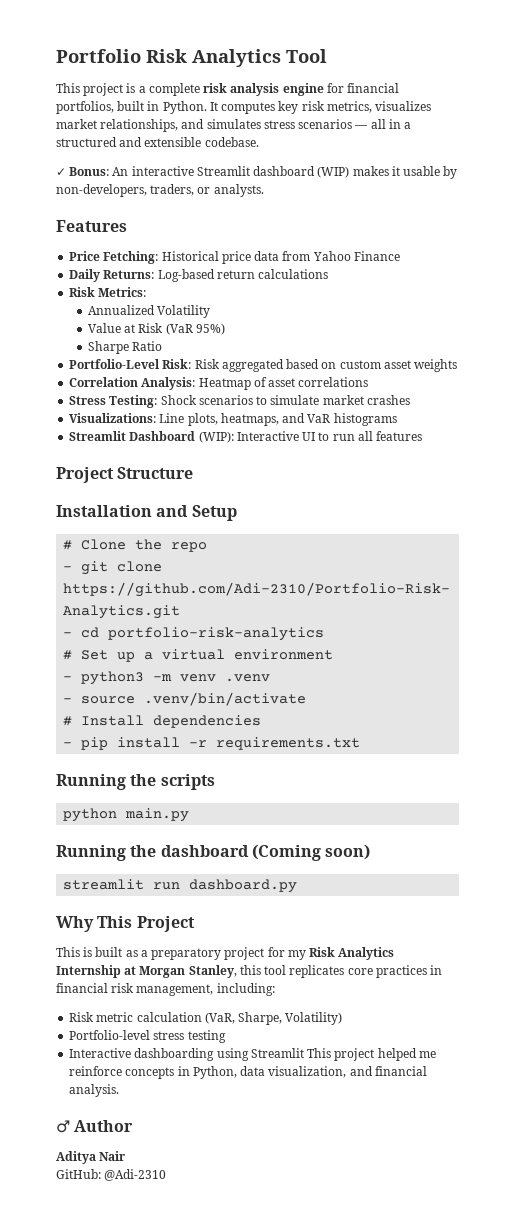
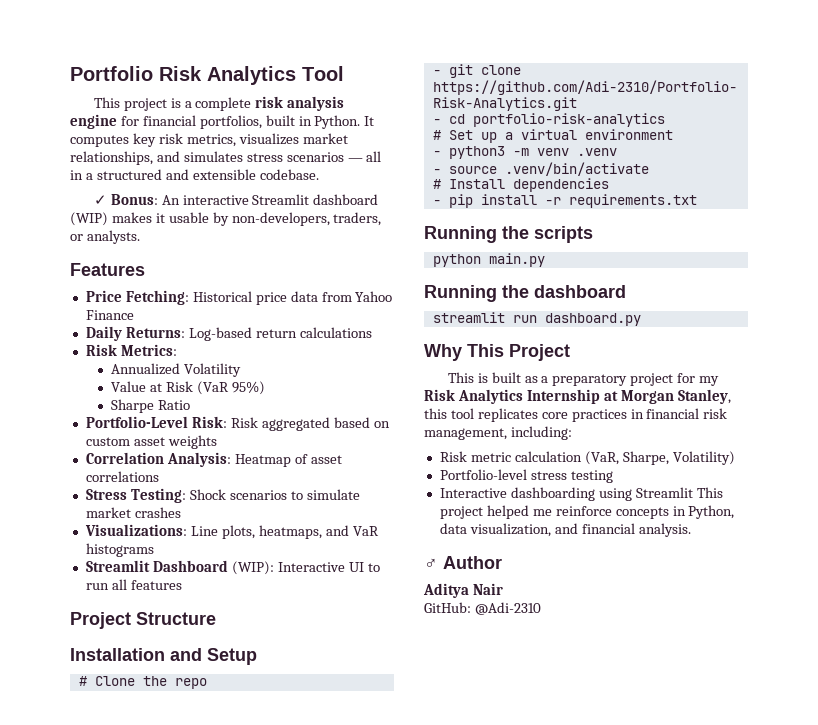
- Running the dashboard (Coming soon)
+ Running the dashboard

